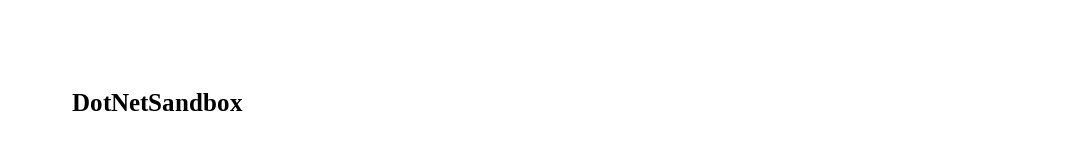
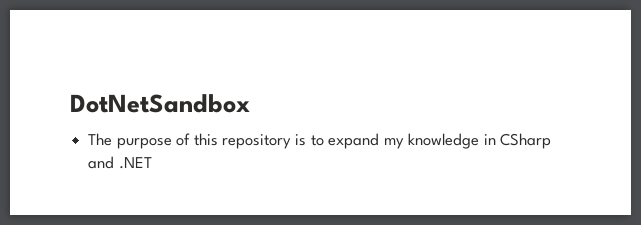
+ The purpose of this repository is to expand my knowledge in CSharp and .NET

